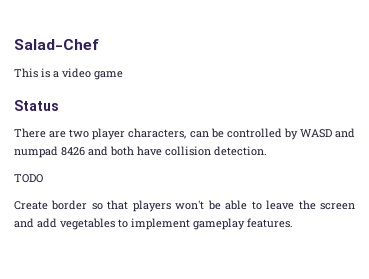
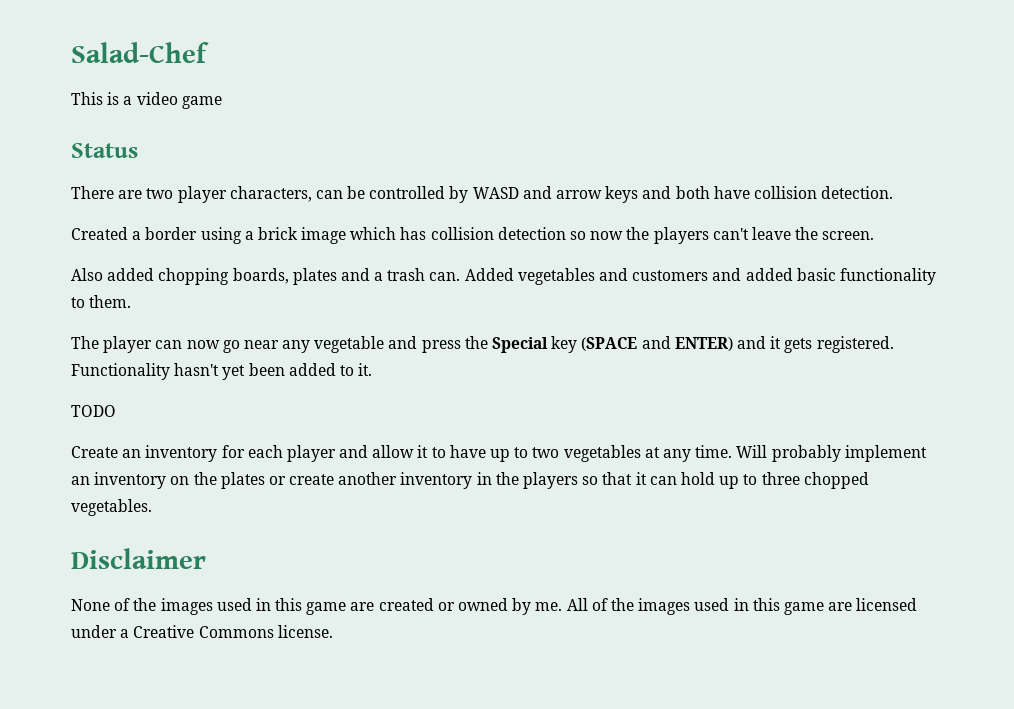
- There are two player characters, can be controlled by WASD and numpad 8426 and both have collision detection.
+ There are two player characters, can be controlled by WASD and arrow keys and both have collision detection.
+ Created a border using a brick image which has collision detection so now the players can't leave the screen.
+ Also added chopping boards, plates and a trash can. Added vegetables and customers and added basic functionality to them.
+ The player can now go near any vegetable and press the Special key (SPACE and ENTER) and it gets registered. Functionality hasn't yet been added to it.
  TODO
- Create border so that players won't be able to leave the screen and add vegetables to implement gameplay features.
+ Create an inventory for each player and allow it to have up to two vegetables at any time. Will probably implement an inventory on the plates or create another inventory in the players so that it can hold up to three chopped vegetables.
+ Disclaimer
+ None of the images used in this game are created or owned by me. All of the images used in this game are licensed under a Creative Commons license.

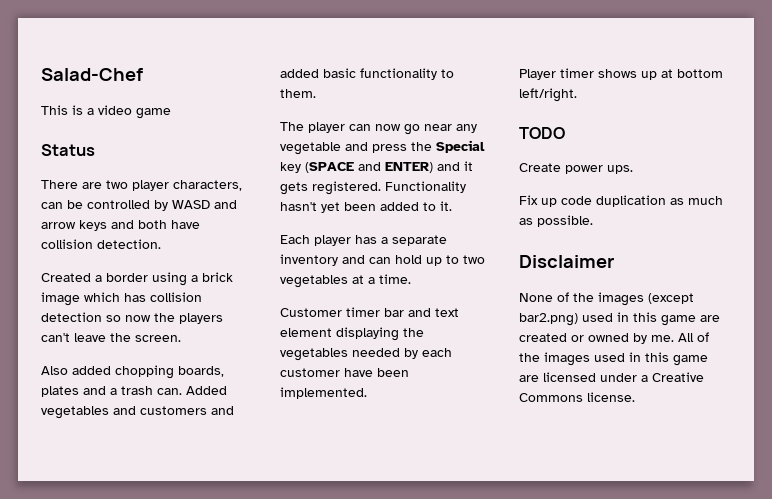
+ Each player has a separate inventory and can hold up to two vegetables at a time.
+ Customer timer bar and text element displaying the vegetables needed by each customer have been implemented.
+ Player timer shows up at bottom left/right.
  TODO
- Create an inventory for each player and allow it to have up to two vegetables at any time. Will probably implement an inventory on the plates or create another inventory in the players so that it can hold up to three chopped vegetables.
+ Create power ups.
+ Fix up code duplication as much as possible.
- None of the images used in this game are created or owned by me.
+ None of the images (except bar2.png) used in this game are created or owned by me.

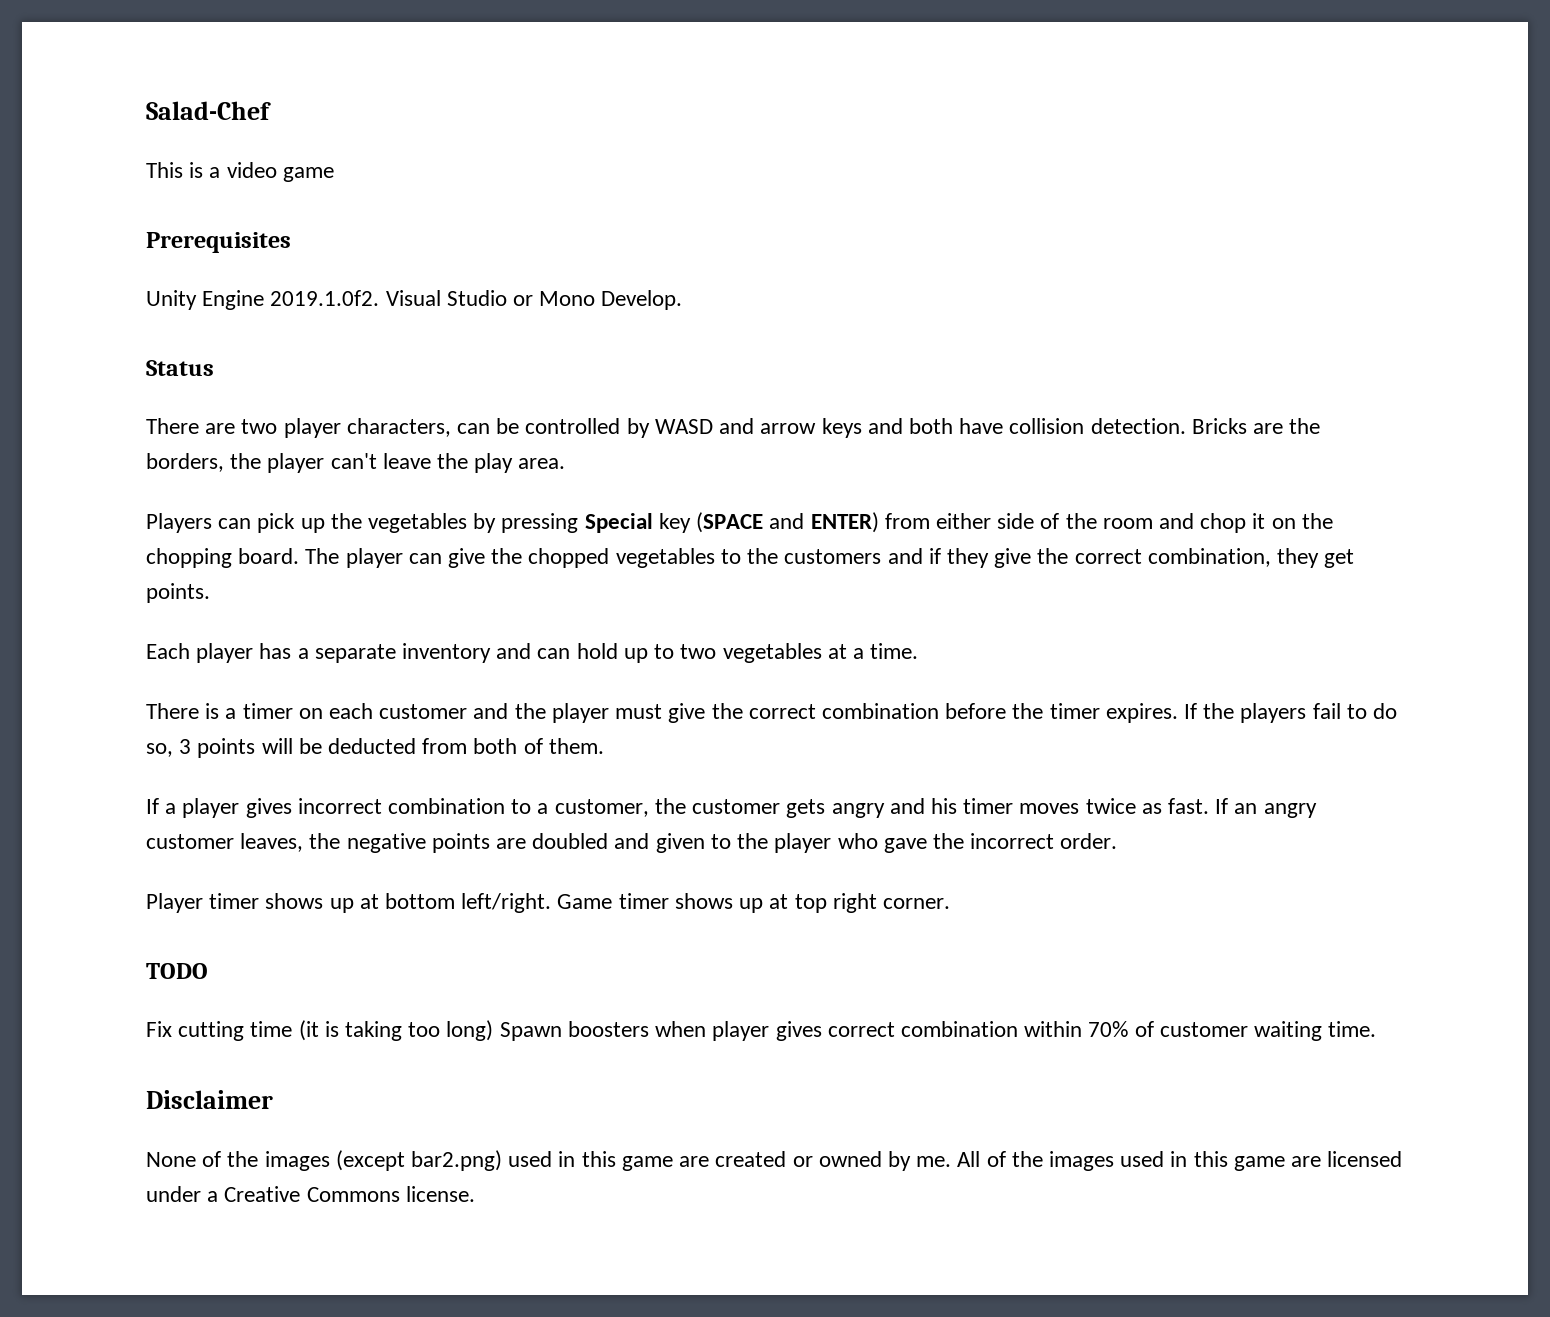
+ Prerequisites
+ Unity Engine 2019.1.0f2. Visual Studio or Mono Develop.
- There are two player characters, can be controlled by WASD and arrow keys and both have collision detection.
- Created a border using a brick image which has collision detection so now the players can't leave the screen.
- Also added chopping boards, plates and a trash can. Added vegetables and customers and added basic functionality to them.
- The player can now go near any vegetable and press the Special key (SPACE and ENTER) and it gets registered. Functionality hasn't yet been added to it.
+ There are two player characters, can be controlled by WASD and arrow keys and both have collision detection. Bricks are the borders, the player can't leave the play area.
+ Players can pick up the vegetables by pressing Special key (SPACE and ENTER) from either side of the room and chop it on the chopping board. The player can give the chopped vegetables to the customers and if they give the correct combination, they get points.
- Customer timer bar and text element displaying the vegetables needed by each customer have been implemented.
+ There is a timer on each customer and the player must give the correct combination before the timer expires. If the players fail to do so, 3 points will be deducted from both of them.
+ If a player gives incorrect combination to a customer, the customer gets angry and his timer moves twice as fast. If an angry customer leaves, the negative points are doubled and given to the player who gave the incorrect order.
- Player timer shows up at bottom left/right.
+ Player timer shows up at bottom left/right. Game timer shows up at top right corner.
  TODO
- Create power ups.
- Fix up code duplication as much as possible.
+ Fix cutting time (it is taking too long) Spawn boosters when player gives correct combination within 70% of customer waiting time.

